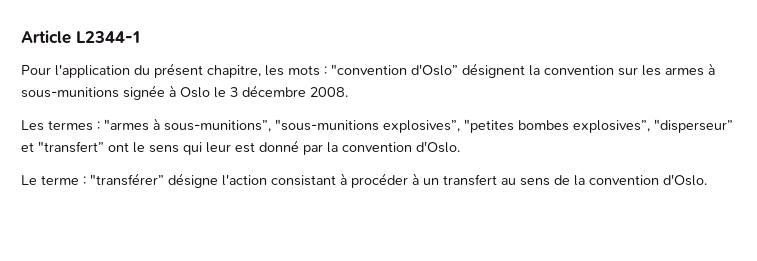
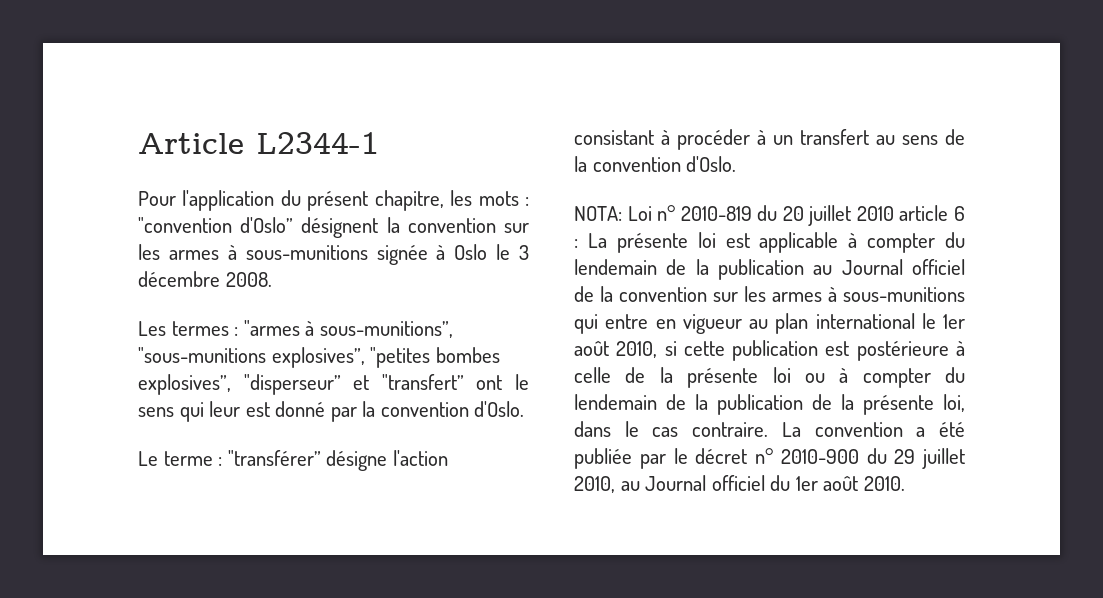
+ NOTA: Loi n° 2010-819 du 20 juillet 2010 article 6 : La présente loi est applicable à compter du lendemain de la publication au Journal officiel de la convention sur les armes à sous-munitions qui entre en vigueur au plan international le 1er août 2010, si cette publication est postérieure à celle de la présente loi ou à compter du lendemain de la publication de la présente loi, dans le cas contraire. La convention a été publiée par le décret n° 2010-900 du 29 juillet 2010, au Journal officiel du 1er août 2010.

